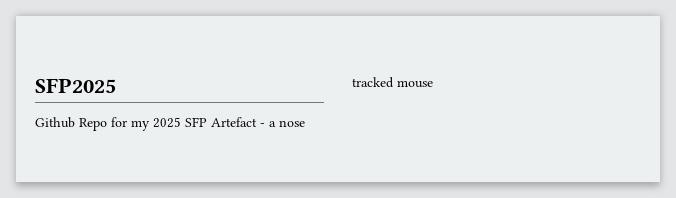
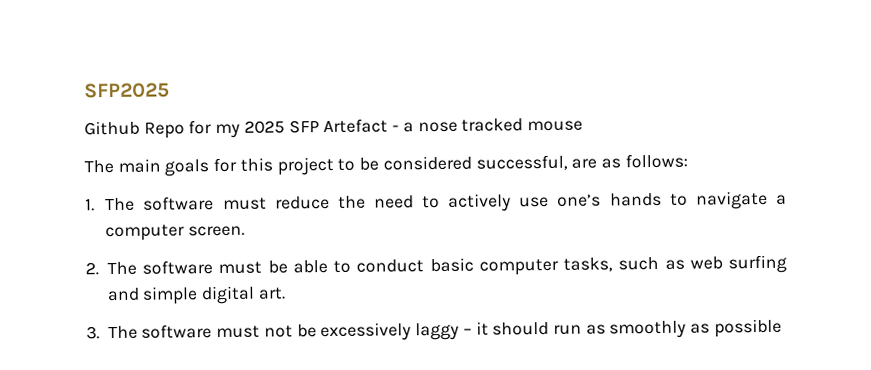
+ The main goals for this project to be considered successful, are as follows:
+ 1. The software must reduce the need to actively use one’s hands to navigate a computer screen.
+ 2. The software must be able to conduct basic computer tasks, such as web surfing and simple digital art.
+ 3. The software must not be excessively laggy – it should run as smoothly as possible

